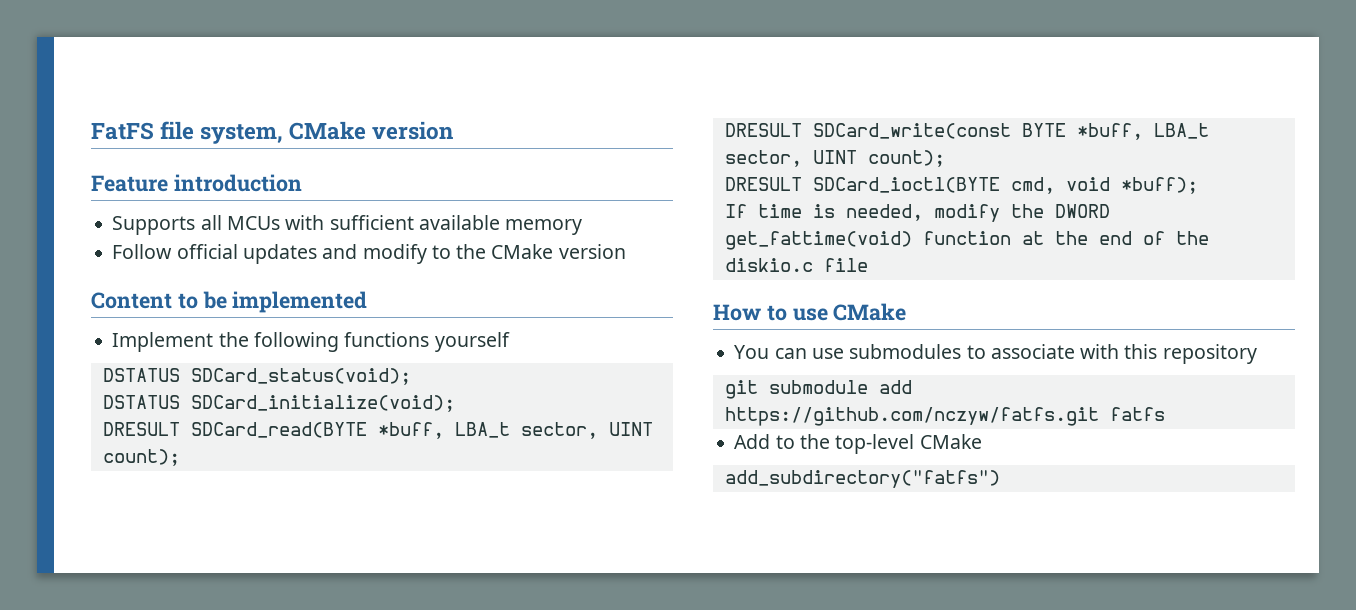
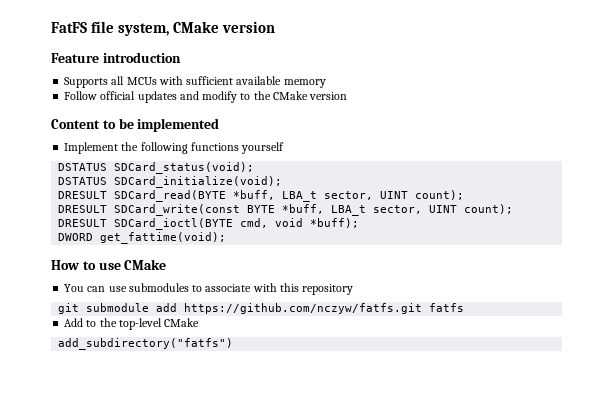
- If time is needed, modify the DWORD get_fattime(void) function at the end of the diskio.c file
+ DWORD get_fattime(void);

